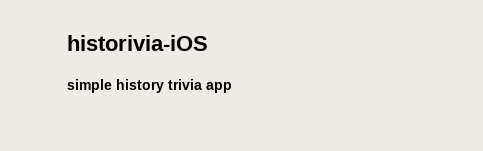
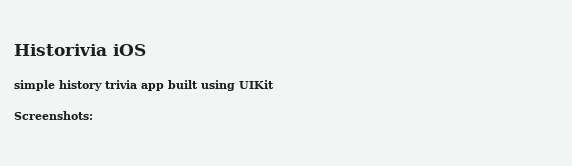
- historivia-iOS
+ Historivia iOS
- simple history trivia app
+ simple history trivia app built using UIKit
+ Screenshots:

